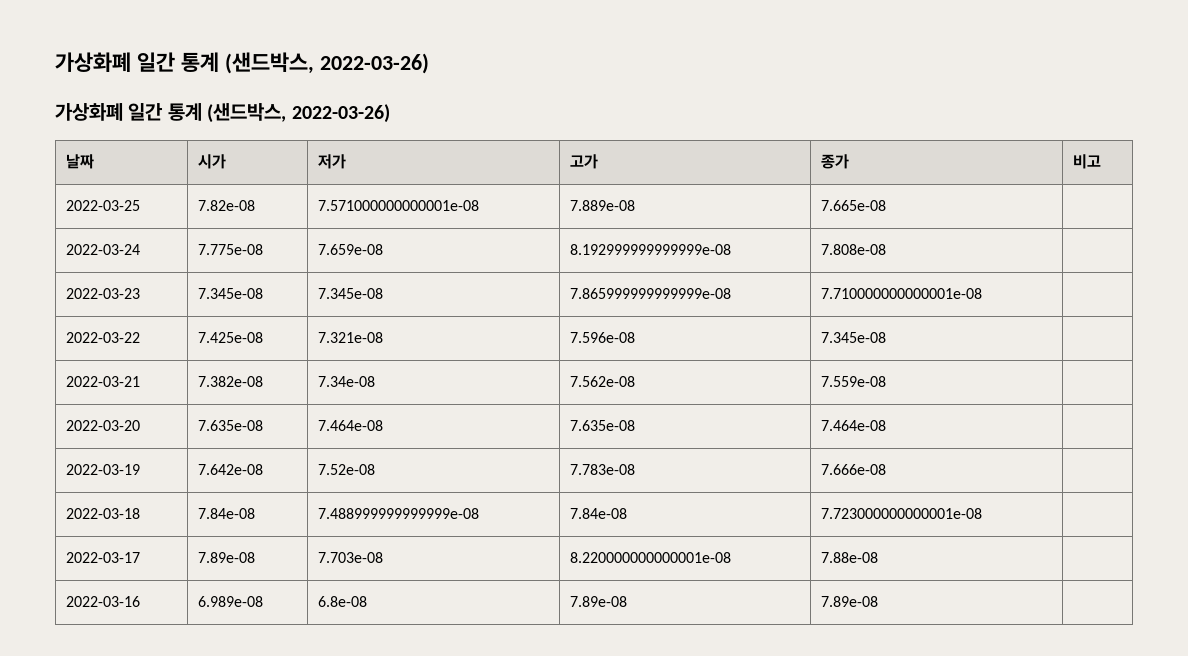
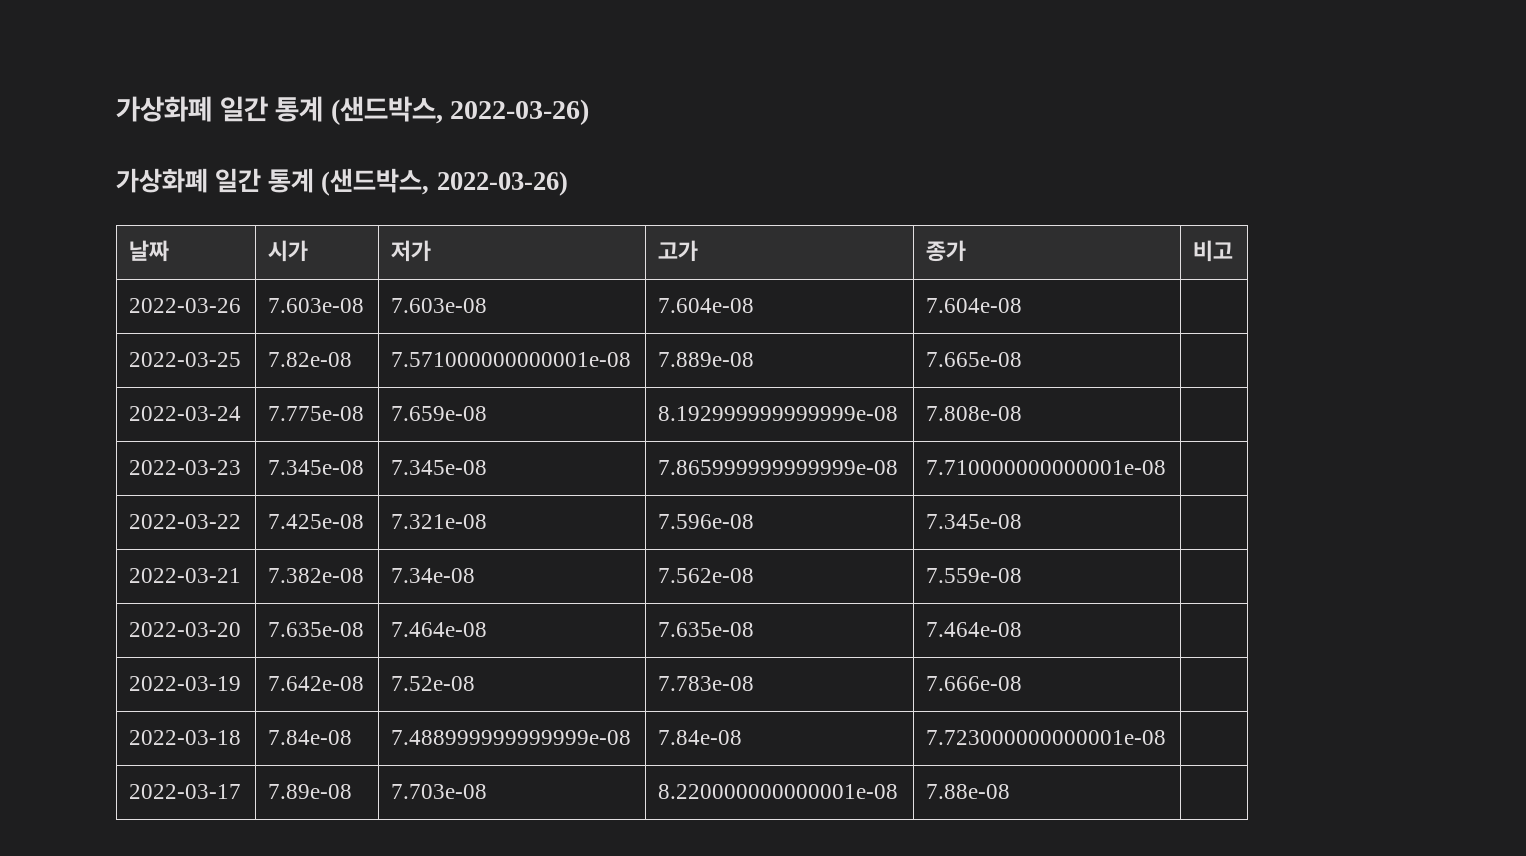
+ 2022-03-26 | 7.603e-08 | 7.603e-08 | 7.604e-08 | 7.604e-08 |
- 2022-03-16 | 6.989e-08 | 6.8e-08 | 7.89e-08 | 7.89e-08 |

